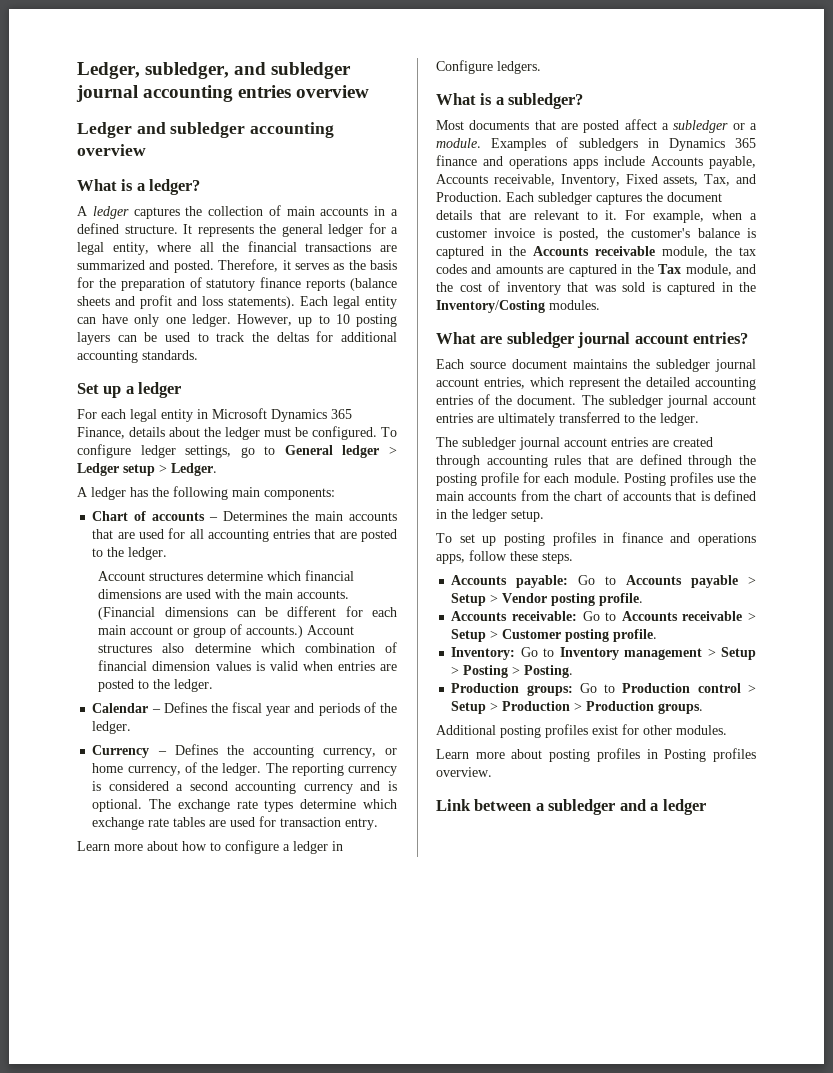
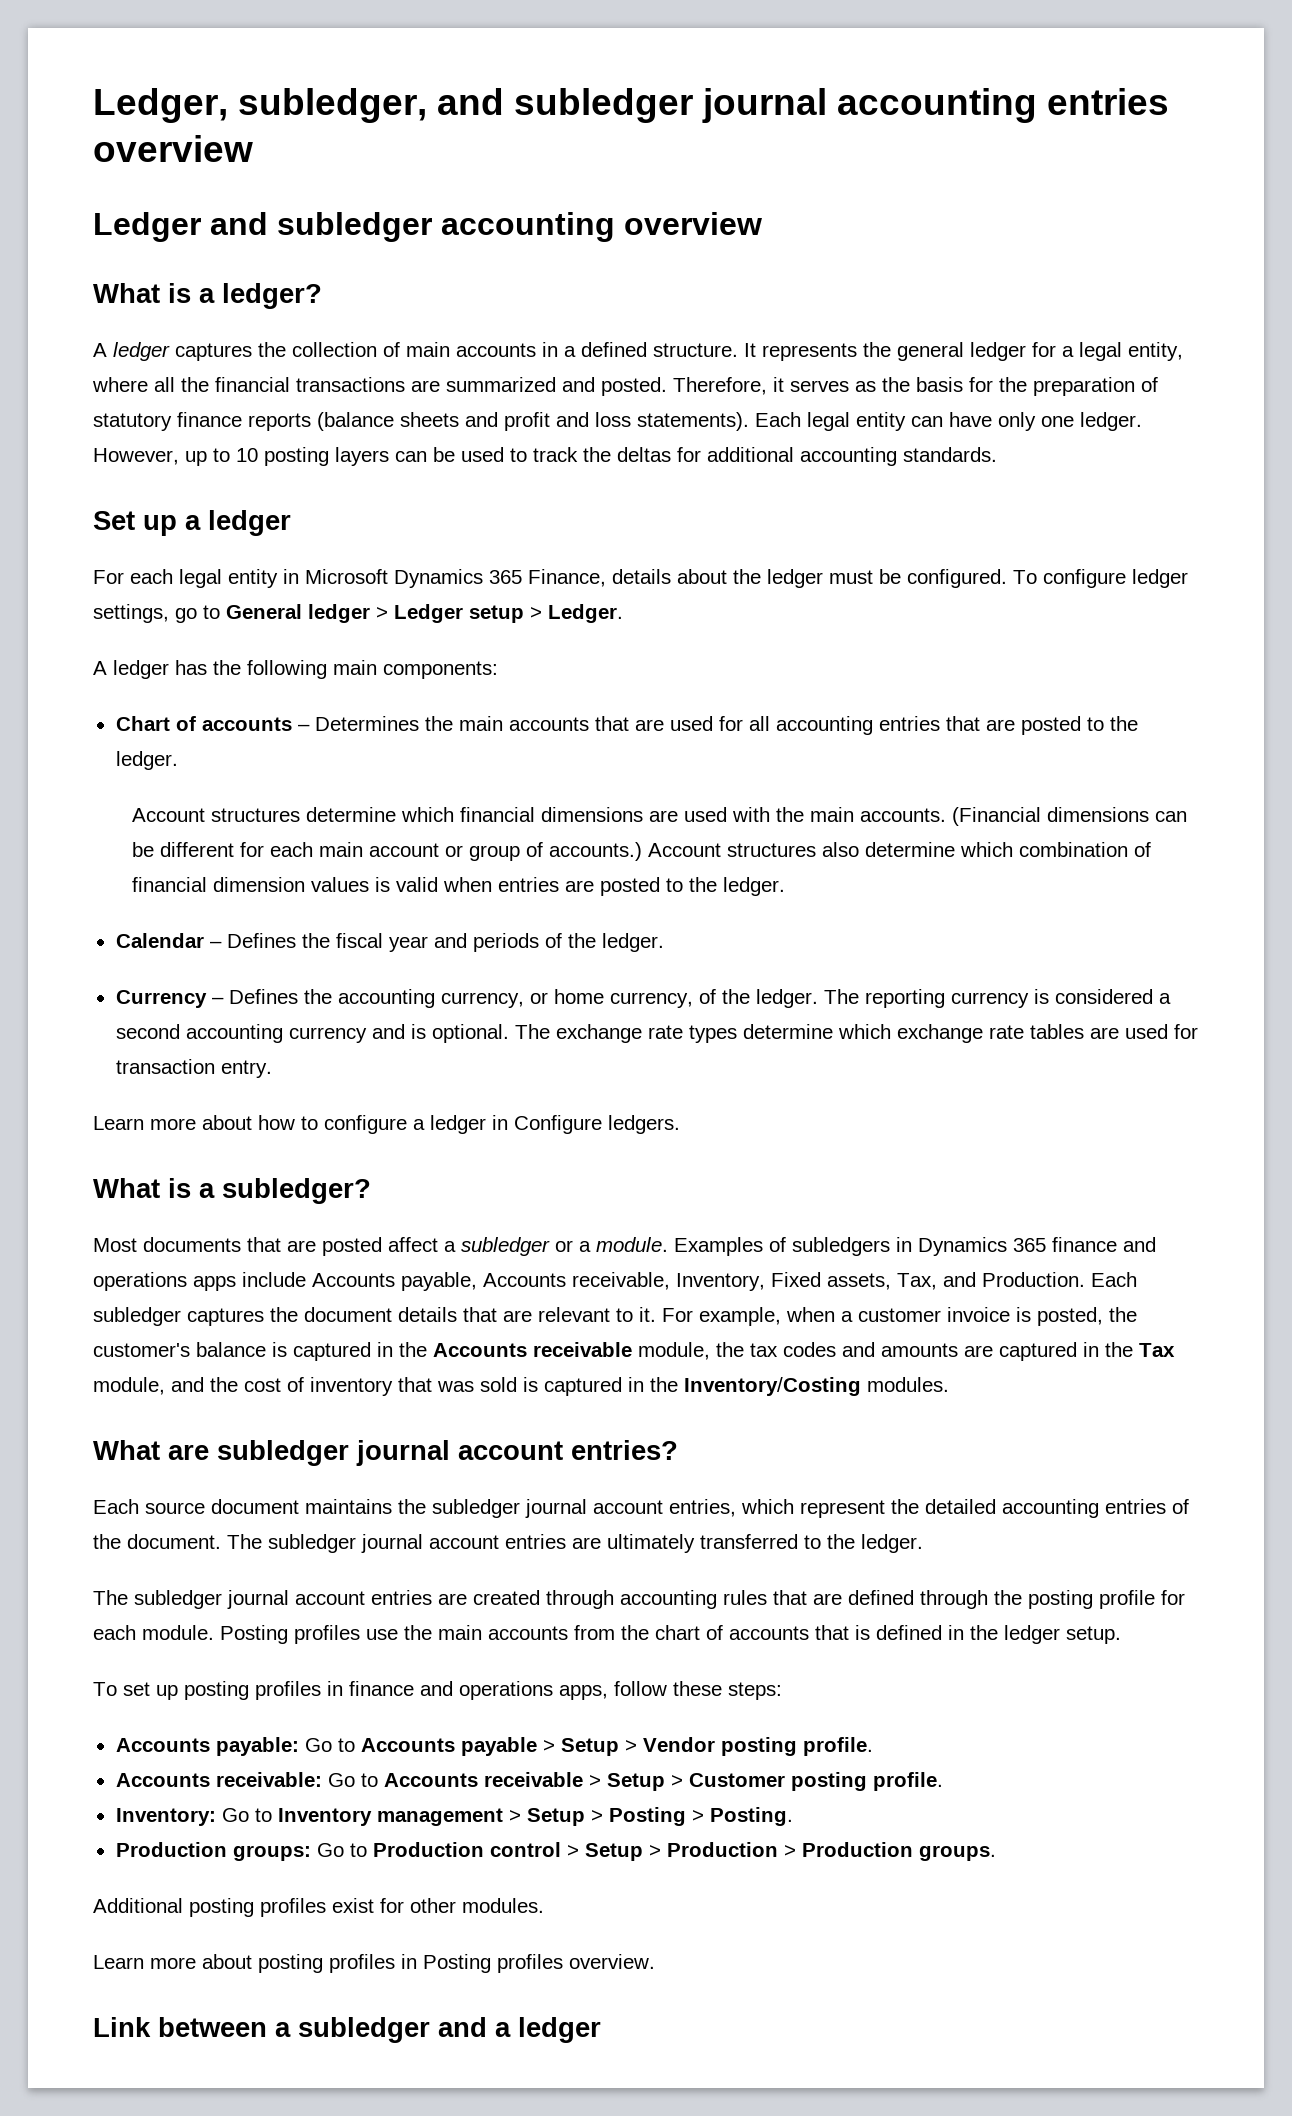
- To set up posting profiles in finance and operations apps, follow these steps.
+ To set up posting profiles in finance and operations apps, follow these steps:

